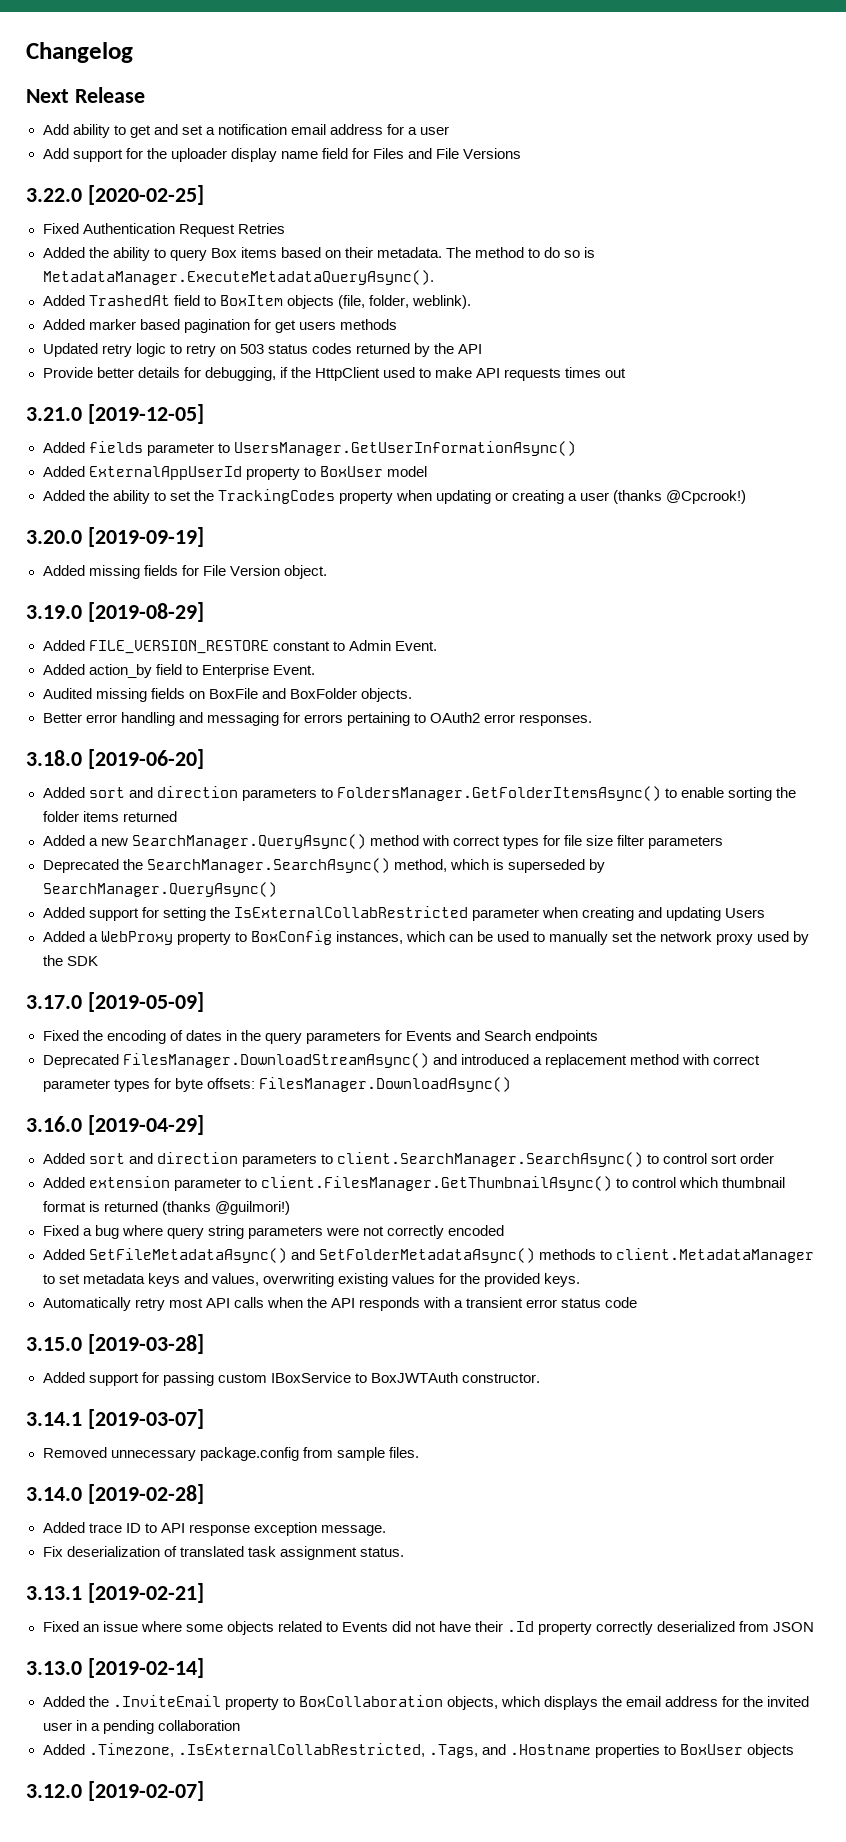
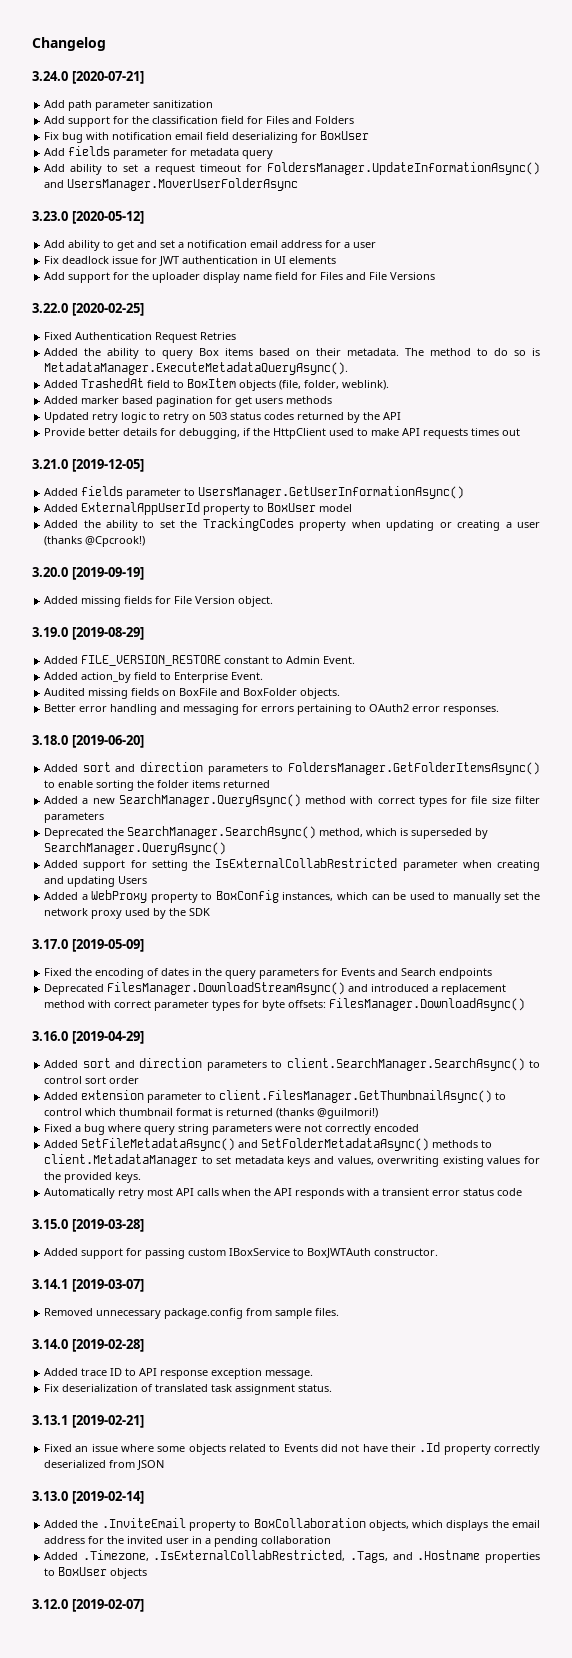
- Next Release
+ 3.24.0 [2020-07-21]
+ Add path parameter sanitization
+ Add support for the classification field for Files and Folders
+ Fix bug with notification email field deserializing for BoxUser
+ Add fields parameter for metadata query
+ Add ability to set a request timeout for FoldersManager.UpdateInformationAsync() and UsersManager.MoverUserFolderAsync
+ 3.23.0 [2020-05-12]
+ Fix deadlock issue for JWT authentication in UI elements

